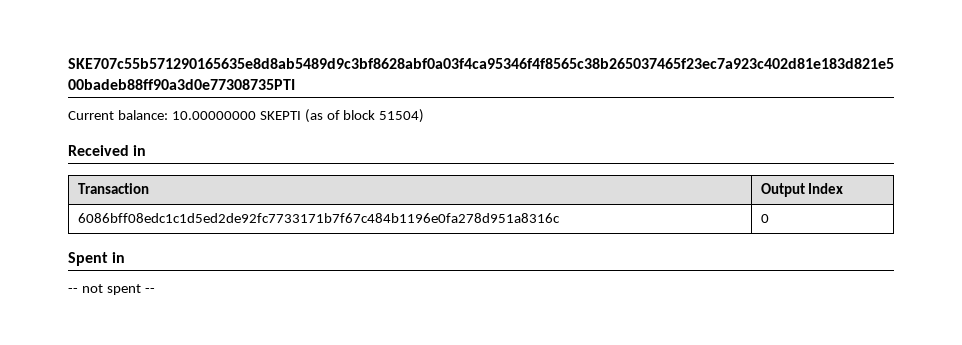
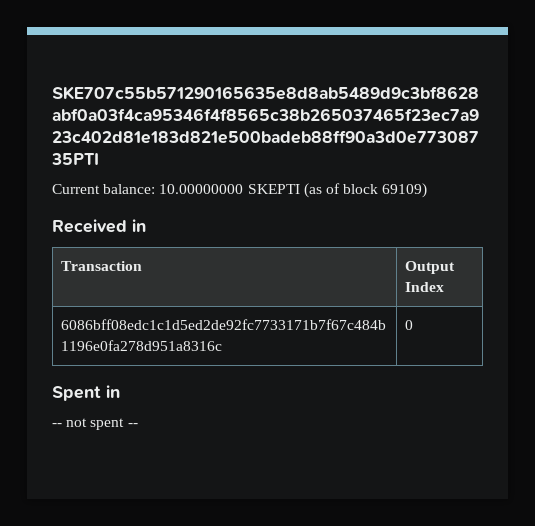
- Current balance: 10.00000000 SKEPTI (as of block 51504)
+ Current balance: 10.00000000 SKEPTI (as of block 69109)

